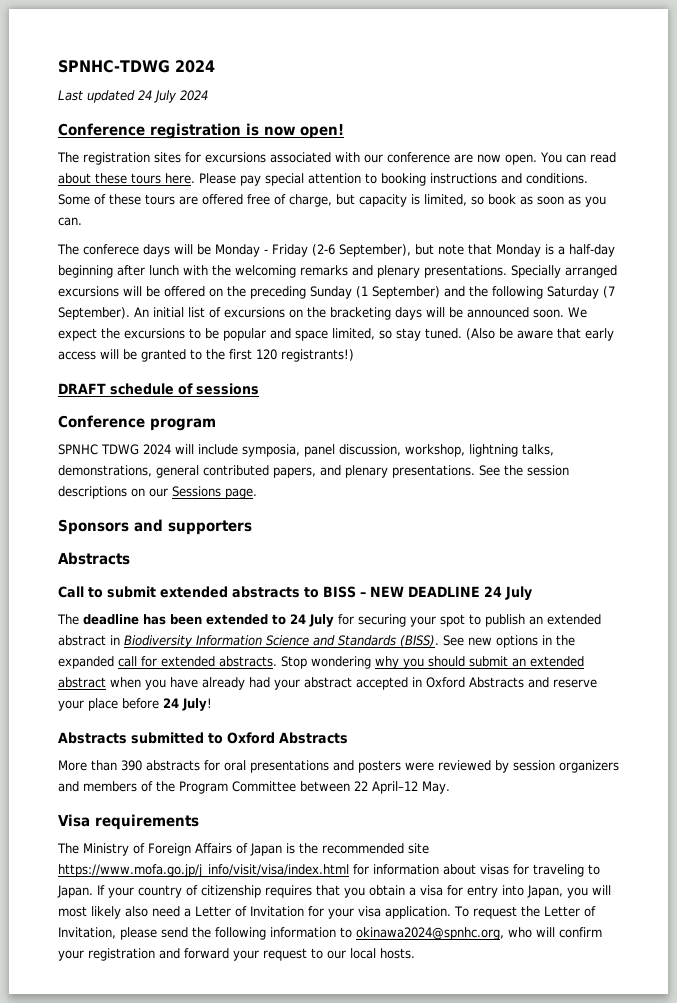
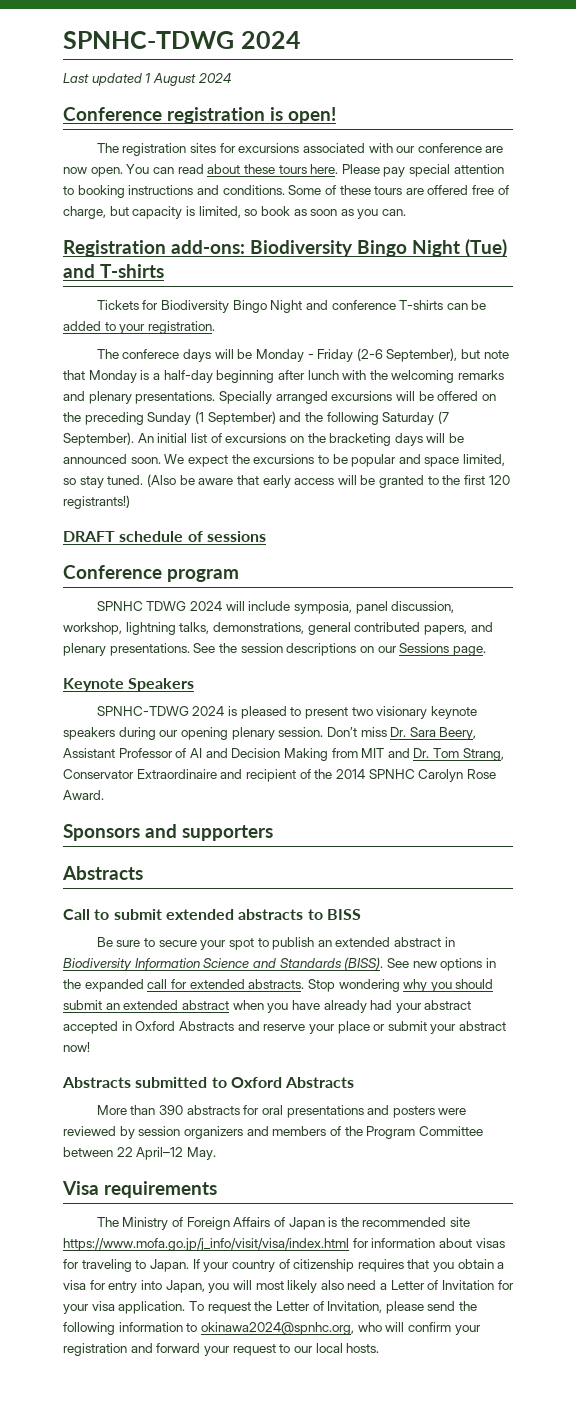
- Last updated 24 July 2024
+ Last updated 1 August 2024
- Conference registration is now open!
+ Conference registration is open!
+ Registration add-ons: Biodiversity Bingo Night (Tue) and T-shirts
+ Tickets for Biodiversity Bingo Night and conference T-shirts can be added to your registration.
+ Keynote Speakers
+ SPNHC-TDWG 2024 is pleased to present two visionary keynote speakers during our opening plenary session. Don’t miss Dr. Sara Beery, Assistant Professor of AI and Decision Making from MIT and Dr. Tom Strang, Conservator Extraordinaire and recipient of the 2014 SPNHC Carolyn Rose Award.
- Call to submit extended abstracts to BISS – NEW DEADLINE 24 July
- The deadline has been extended to 24 July for securing your spot to publish an extended abstract in Biodiversity Information Science and Standards (BISS).
+ Call to submit extended abstracts to BISS
+ Be sure to secure your spot to publish an extended abstract in Biodiversity Information Science and Standards (BISS).
- Stop wondering why you should submit an extended abstract when you have already had your abstract accepted in Oxford Abstracts and reserve your place before 24 July!
+ Stop wondering why you should submit an extended abstract when you have already had your abstract accepted in Oxford Abstracts and reserve your place or submit your abstract now!

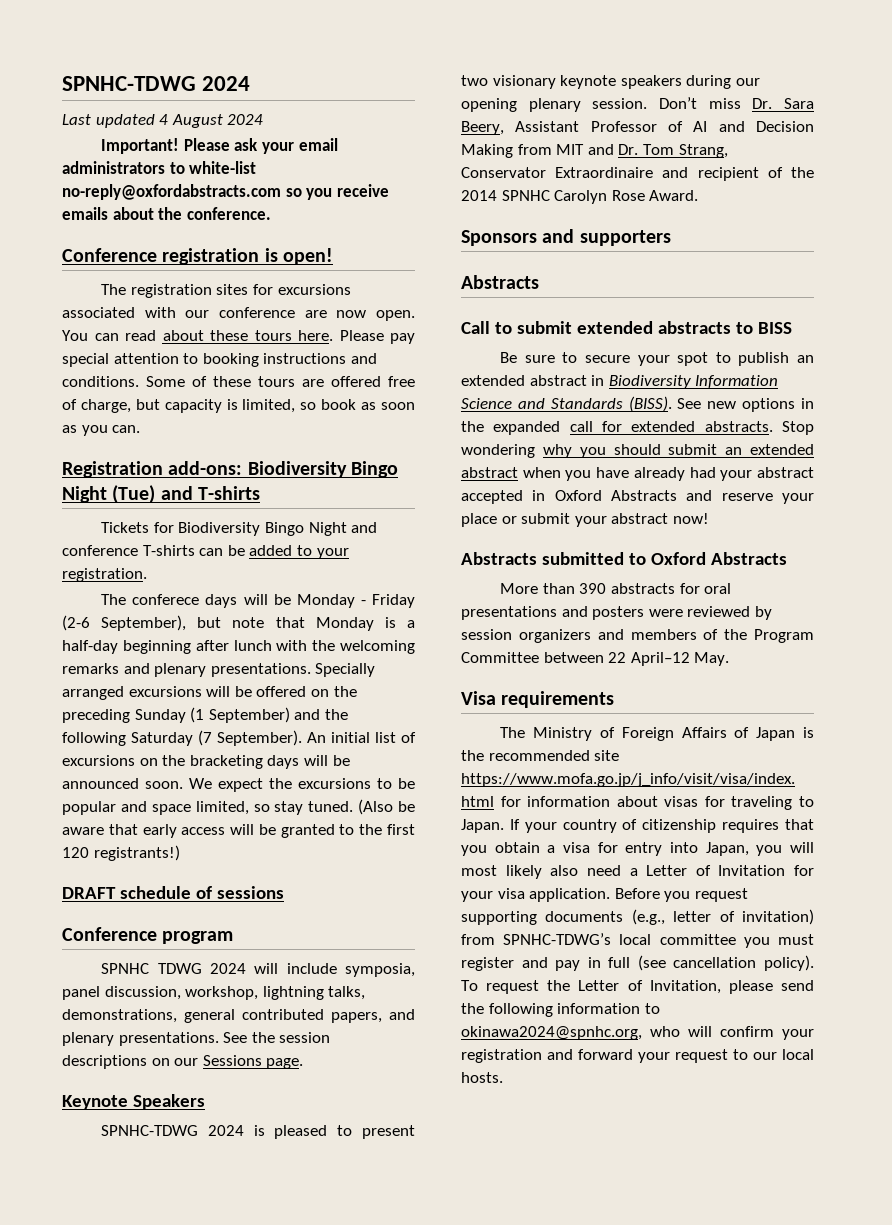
- Last updated 1 August 2024
+ Last updated 4 August 2024
+ Important! Please ask your email administrators to white-list no-reply@oxfordabstracts.com so you receive emails about the conference.
+ Before you request supporting documents (e.g., letter of invitation) from SPNHC-TDWG’s local committee you must register and pay in full (see cancellation policy).

